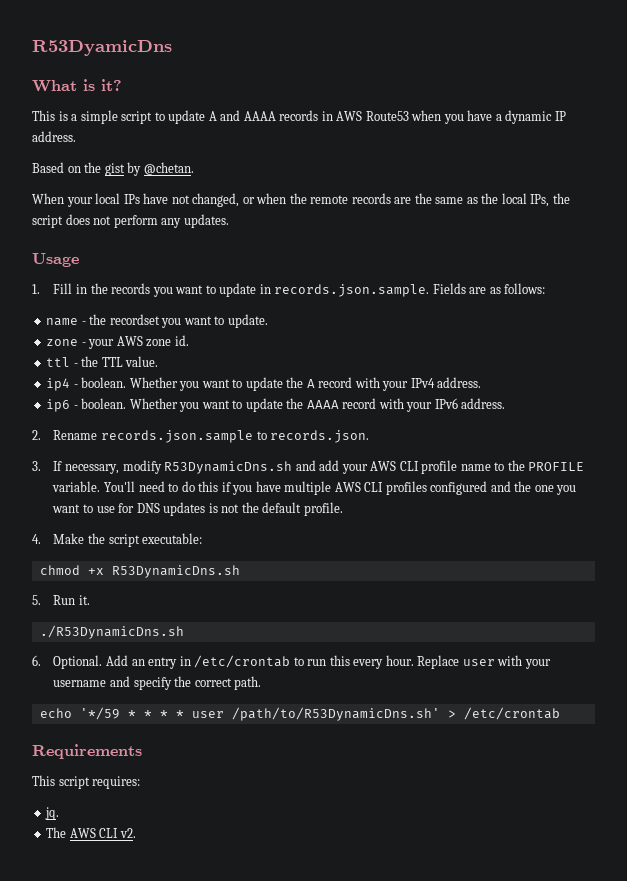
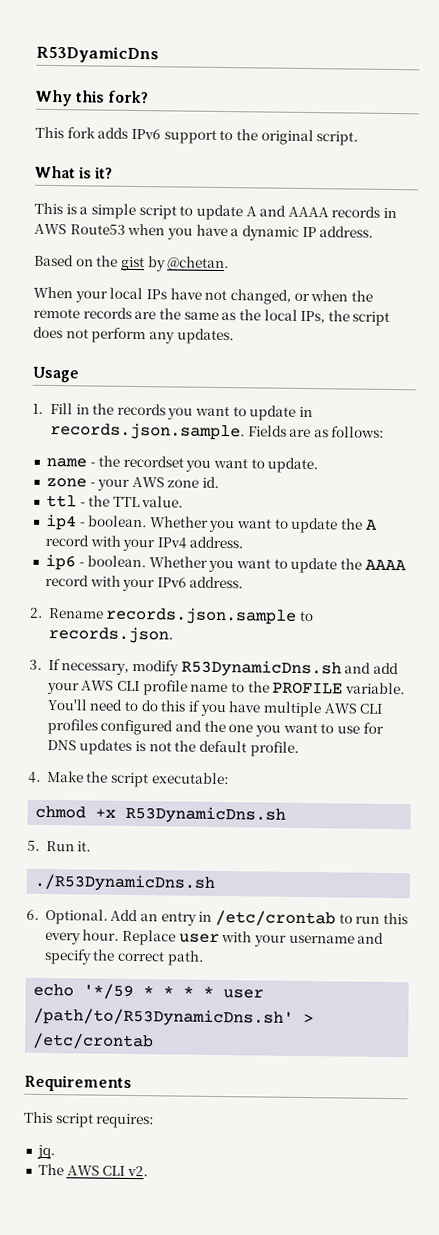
+ Why this fork?
+ This fork adds IPv6 support to the original script.

